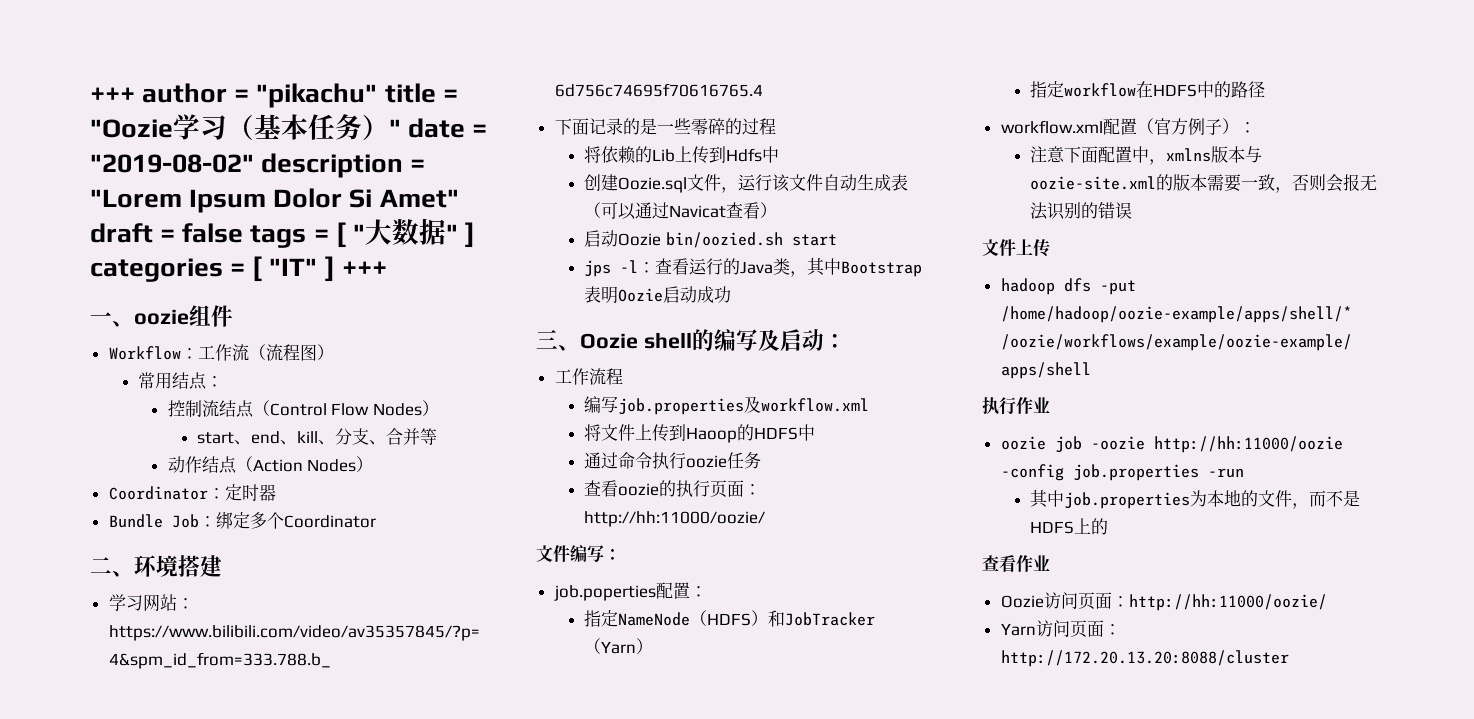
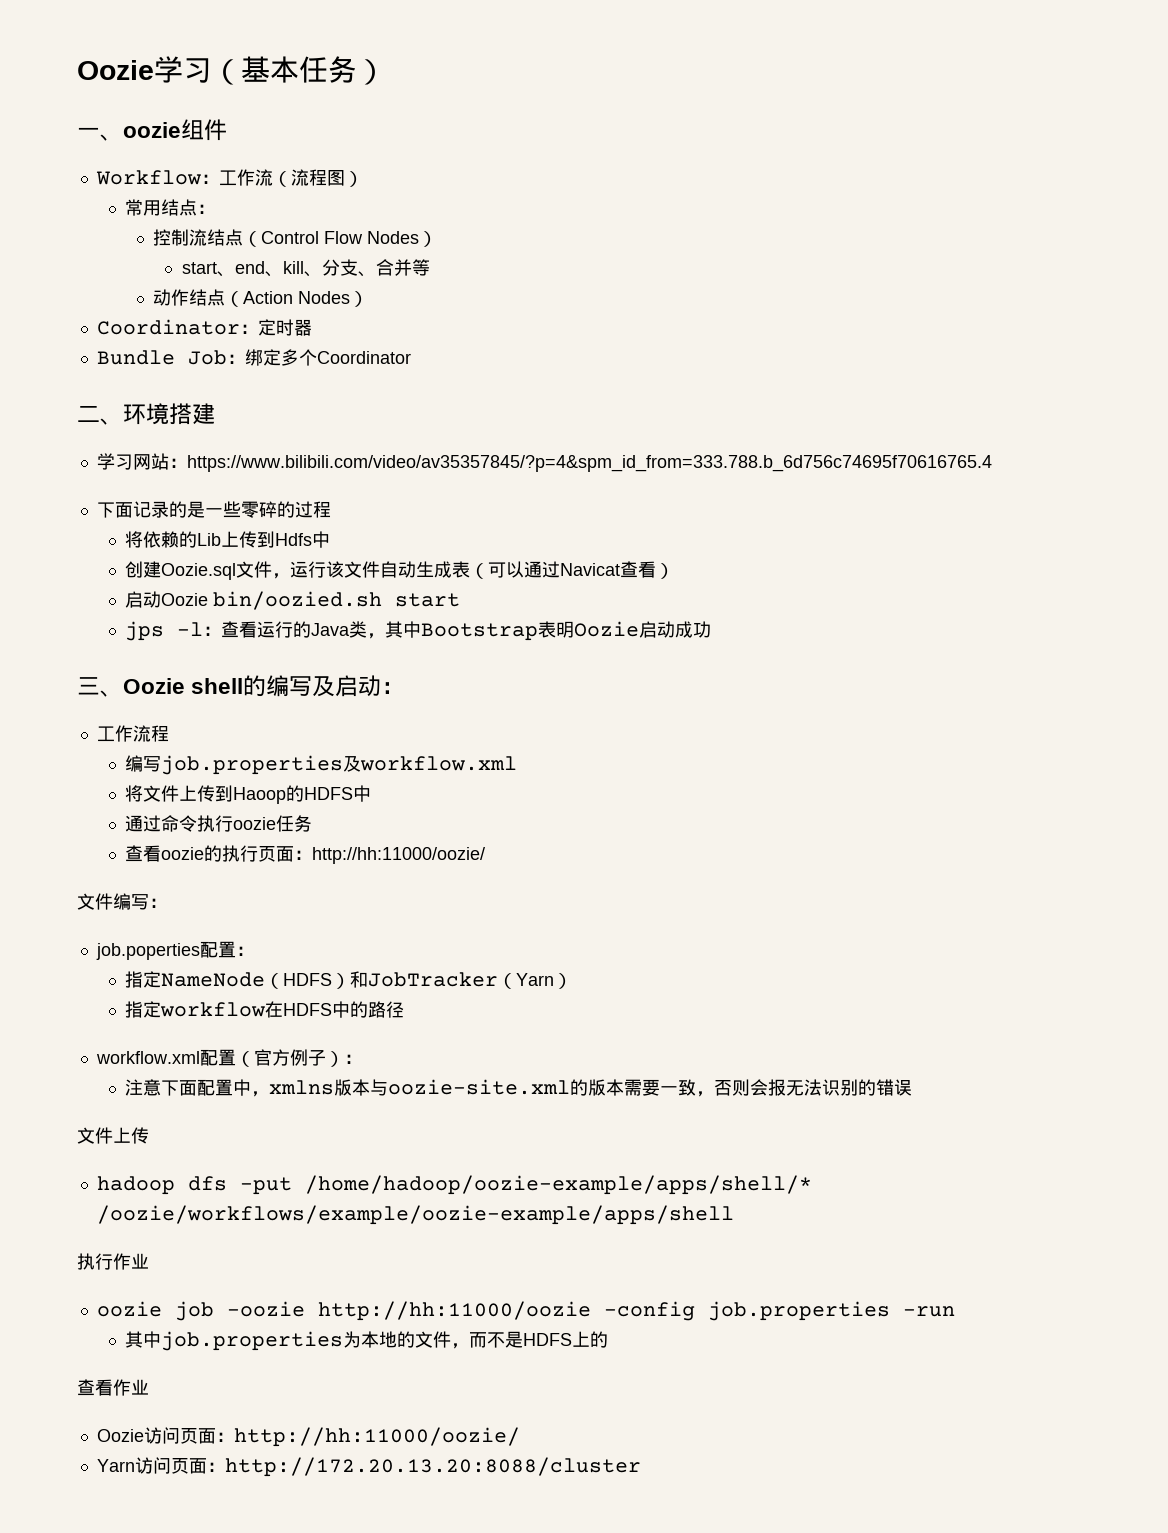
- +++ author = "pikachu" title = "Oozie学习（基本任务）" date = "2019-08-02" description = "Lorem Ipsum Dolor Si Amet" draft = false tags = [ "大数据" ] categories = [ "IT" ] +++
+ Oozie学习（基本任务）

